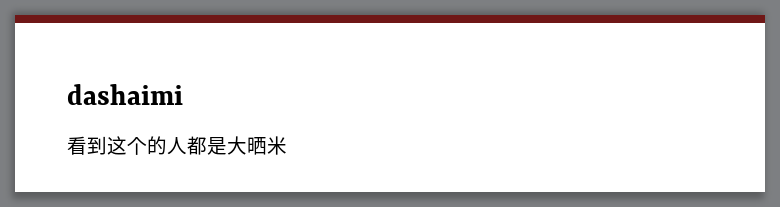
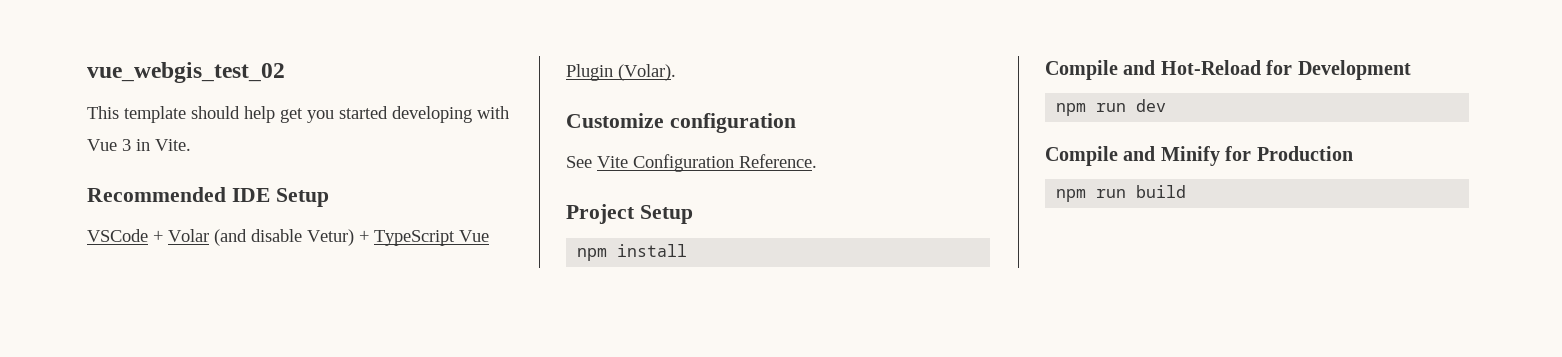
- dashaimi
- 看到这个的人都是大晒米
+ vue_webgis_test_02
+ This template should help get you started developing with Vue 3 in Vite.
+ Recommended IDE Setup
+ VSCode + Volar (and disable Vetur) + TypeScript Vue Plugin (Volar).
+ Customize configuration
+ See Vite Configuration Reference.
+ Project Setup
+ npm install
+ Compile and Hot-Reload for Development
+ npm run dev
+ Compile and Minify for Production
+ npm run build

